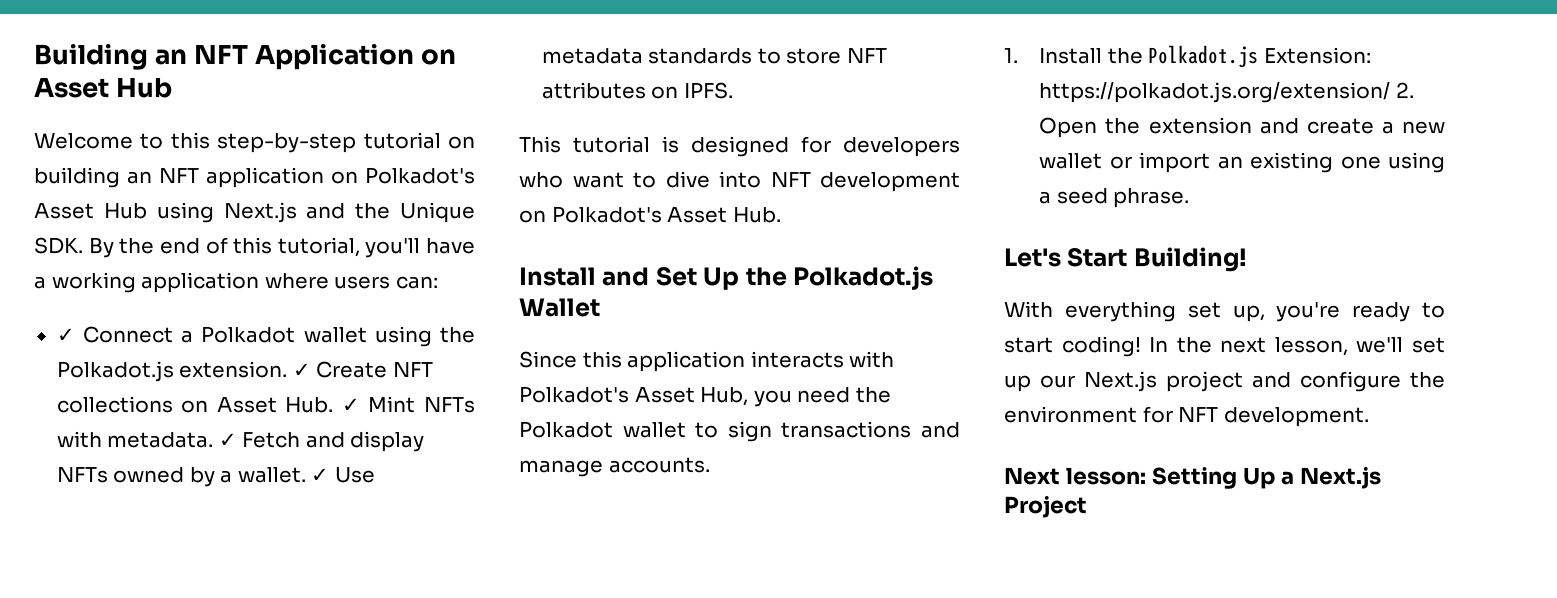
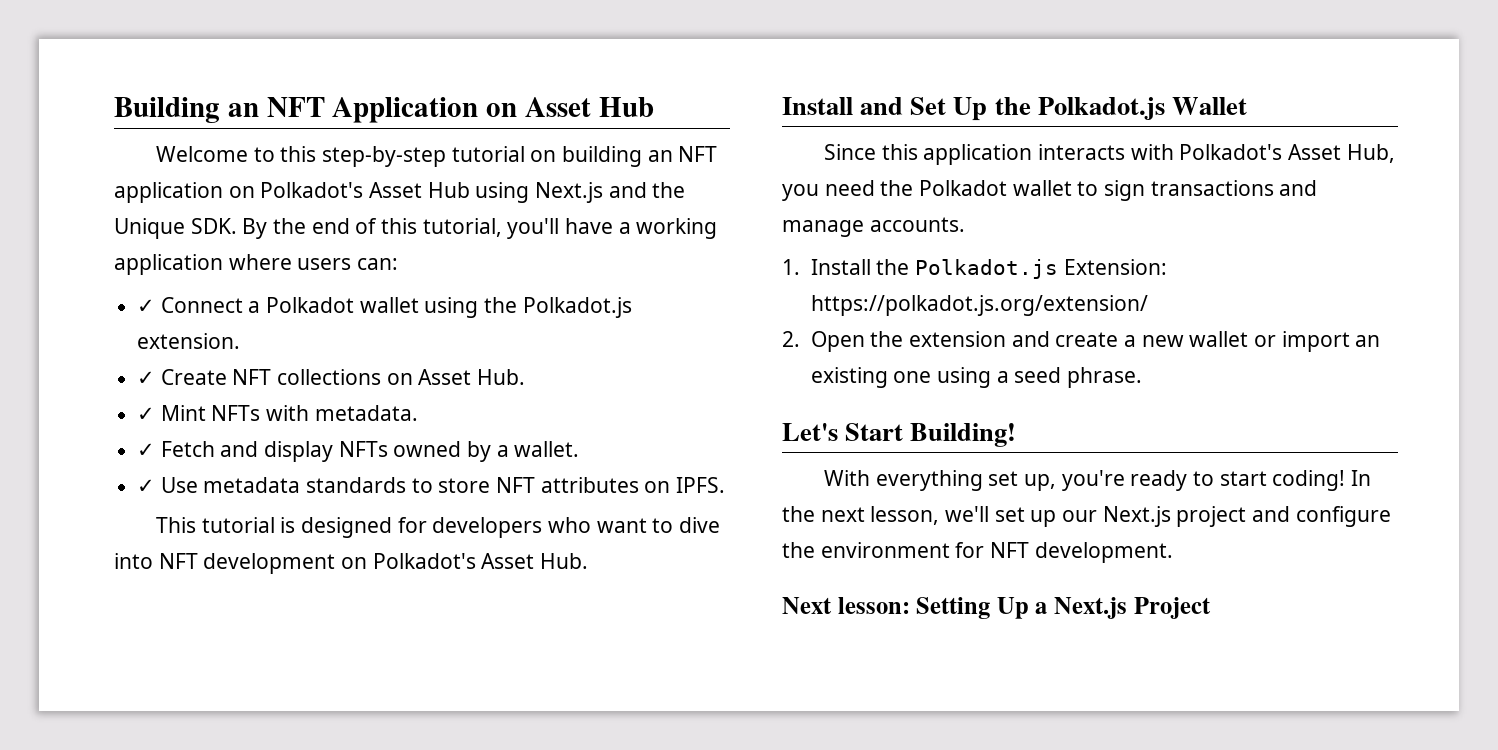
- ✓ Connect a Polkadot wallet using the Polkadot.js extension. ✓ Create NFT collections on Asset Hub. ✓ Mint NFTs with metadata. ✓ Fetch and display NFTs owned by a wallet. ✓ Use metadata standards to store NFT attributes on IPFS.
+ ✓ Connect a Polkadot wallet using the Polkadot.js extension.
+ ✓ Create NFT collections on Asset Hub.
+ ✓ Mint NFTs with metadata.
+ ✓ Fetch and display NFTs owned by a wallet.
+ ✓ Use metadata standards to store NFT attributes on IPFS.
- 1. Install the Polkadot.js Extension: https://polkadot.js.org/extension/ 2. Open the extension and create a new wallet or import an existing one using a seed phrase.
+ 1. Install the Polkadot.js Extension: https://polkadot.js.org/extension/
+ 2. Open the extension and create a new wallet or import an existing one using a seed phrase.

